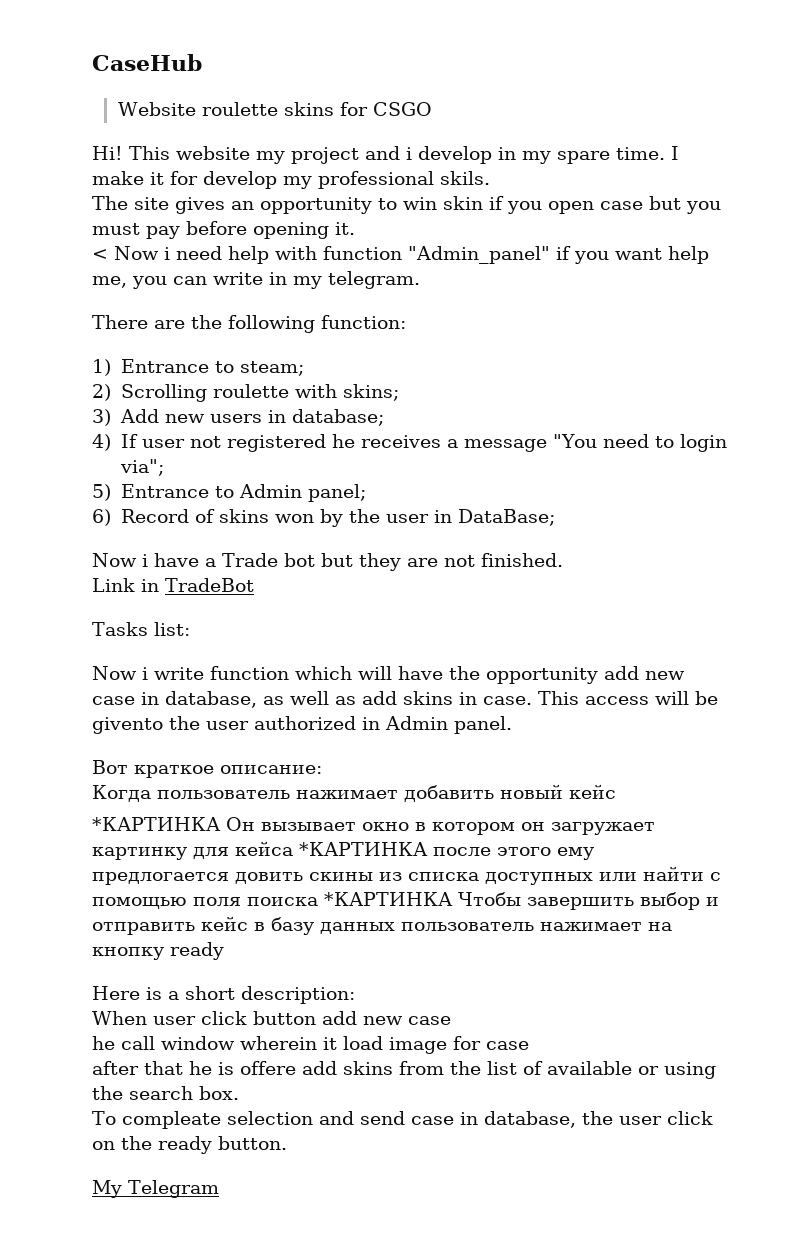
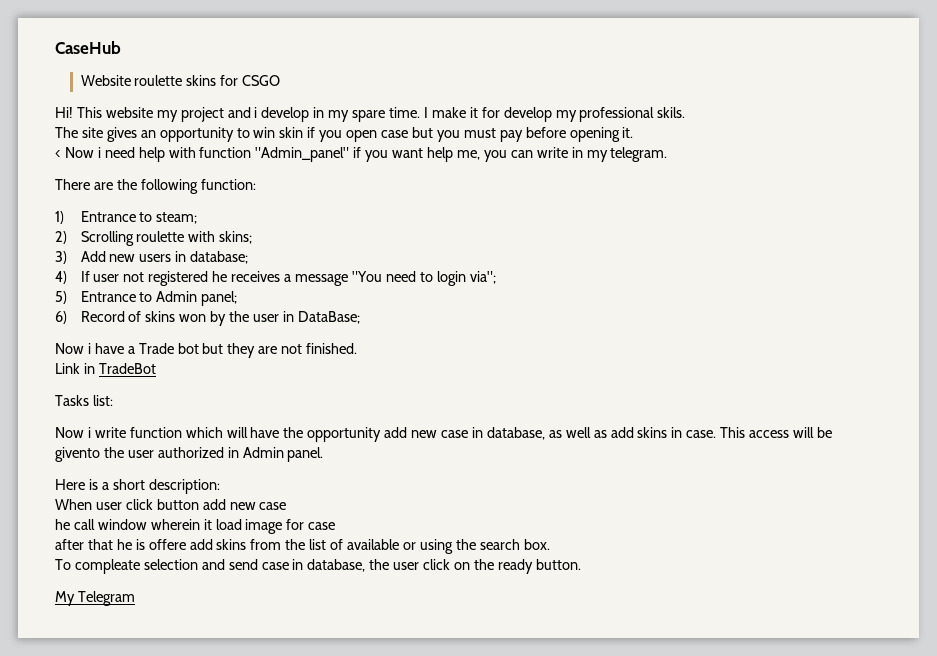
- Вот краткое описание:
- Когда пользователь нажимает добавить новый кейс
- *КАРТИНКА Он вызывает окно в котором он загружает картинку для кейса *КАРТИНКА после этого ему предлогается довить скины из списка доступных или найти с помощью поля поиска *КАРТИНКА Чтобы завершить выбор и отправить кейс в базу данных пользователь нажимает на кнопку ready

